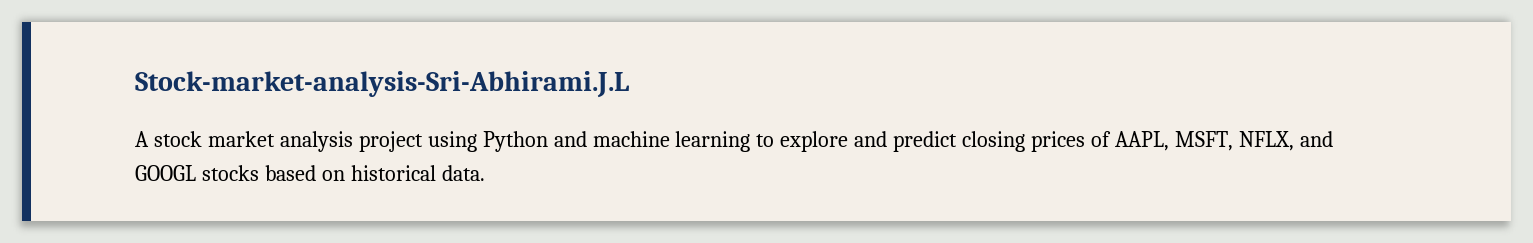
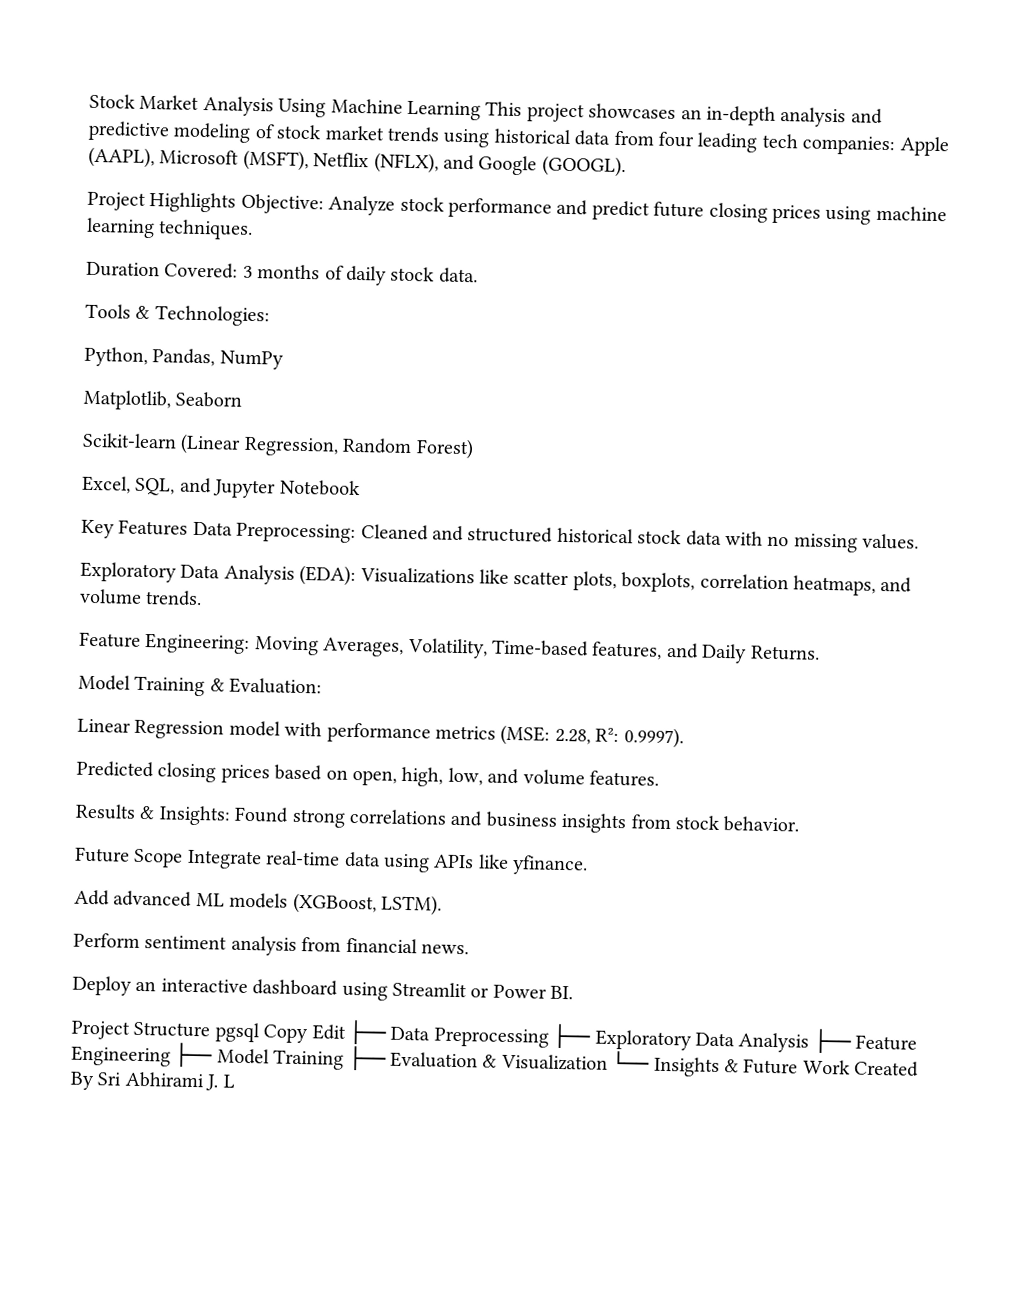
- Stock-market-analysis-Sri-Abhirami.J.L
- A stock market analysis project using Python and machine learning to explore and predict closing prices of AAPL, MSFT, NFLX, and GOOGL stocks based on historical data.
+ Stock Market Analysis Using Machine Learning This project showcases an in-depth analysis and predictive modeling of stock market trends using historical data from four leading tech companies: Apple (AAPL), Microsoft (MSFT), Netflix (NFLX), and Google (GOOGL).
+ Project Highlights Objective: Analyze stock performance and predict future closing prices using machine learning techniques.
+ Duration Covered: 3 months of daily stock data.
+ Tools & Technologies:
+ Python, Pandas, NumPy
+ Matplotlib, Seaborn
+ Scikit-learn (Linear Regression, Random Forest)
+ Excel, SQL, and Jupyter Notebook
+ Key Features Data Preprocessing: Cleaned and structured historical stock data with no missing values.
+ Exploratory Data Analysis (EDA): Visualizations like scatter plots, boxplots, correlation heatmaps, and volume trends.
+ Feature Engineering: Moving Averages, Volatility, Time-based features, and Daily Returns.
+ Model Training & Evaluation:
+ Linear Regression model with performance metrics (MSE: 2.28, R²: 0.9997).
+ Predicted closing prices based on open, high, low, and volume features.
+ Results & Insights: Found strong correlations and business insights from stock behavior.
+ Future Scope Integrate real-time data using APIs like yfinance.
+ Add advanced ML models (XGBoost, LSTM).
+ Perform sentiment analysis from financial news.
+ Deploy an interactive dashboard using Streamlit or Power BI.
+ Project Structure pgsql Copy Edit ├── Data Preprocessing ├── Exploratory Data Analysis ├── Feature Engineering ├── Model Training ├── Evaluation & Visualization └── Insights & Future Work Created By Sri Abhirami J. L

